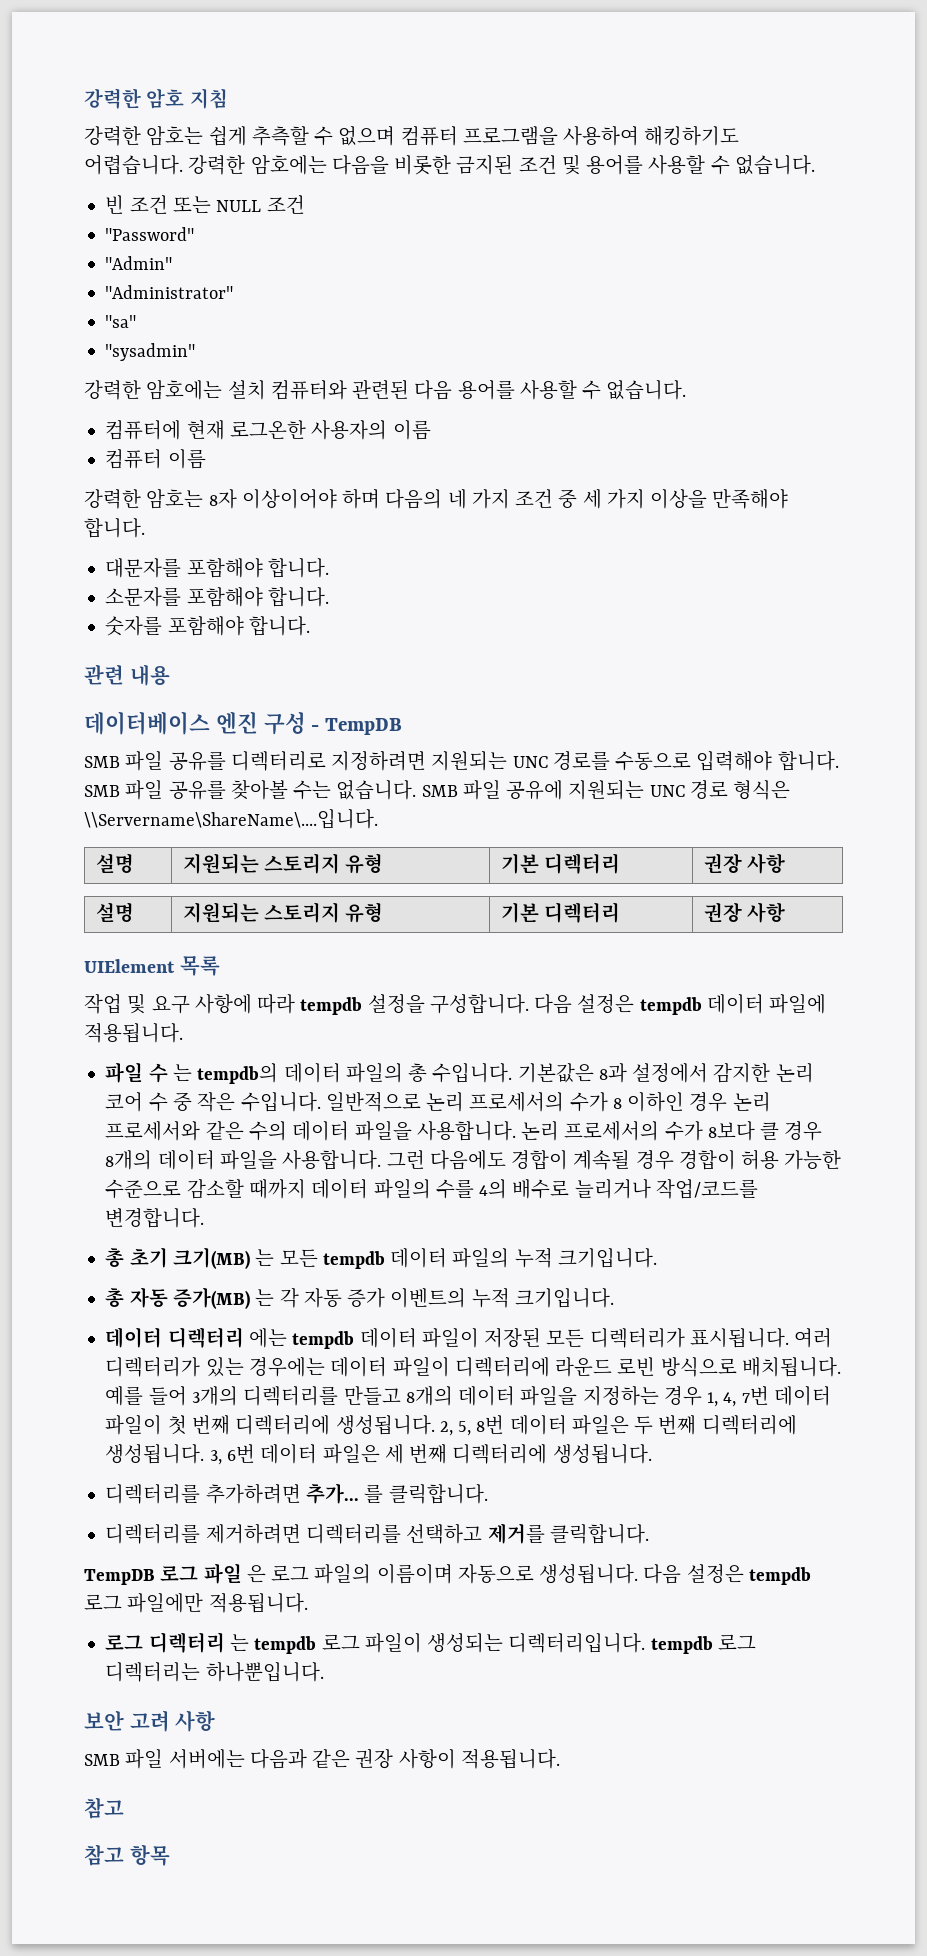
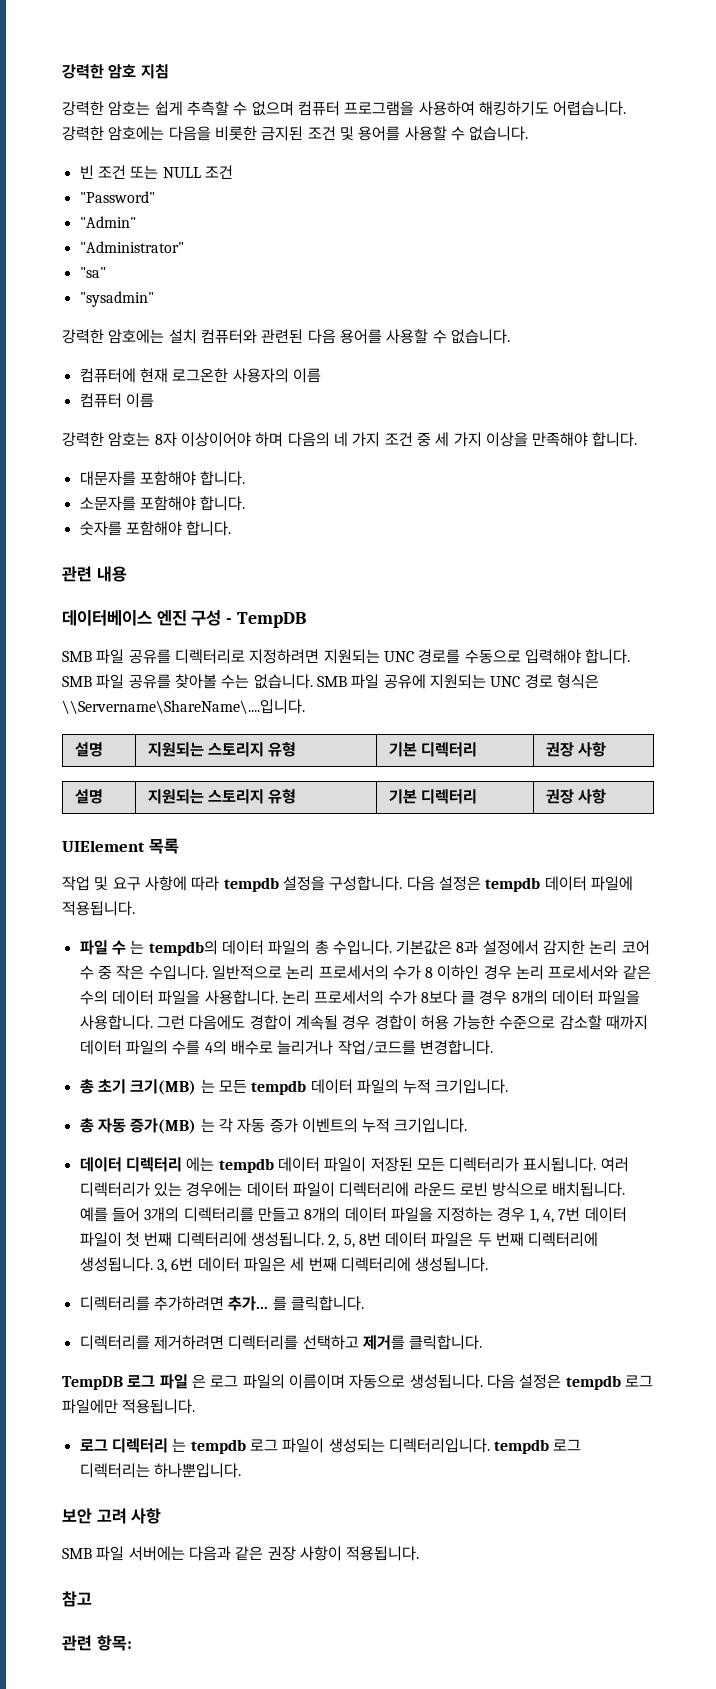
- 참고 항목
+ 관련 항목:

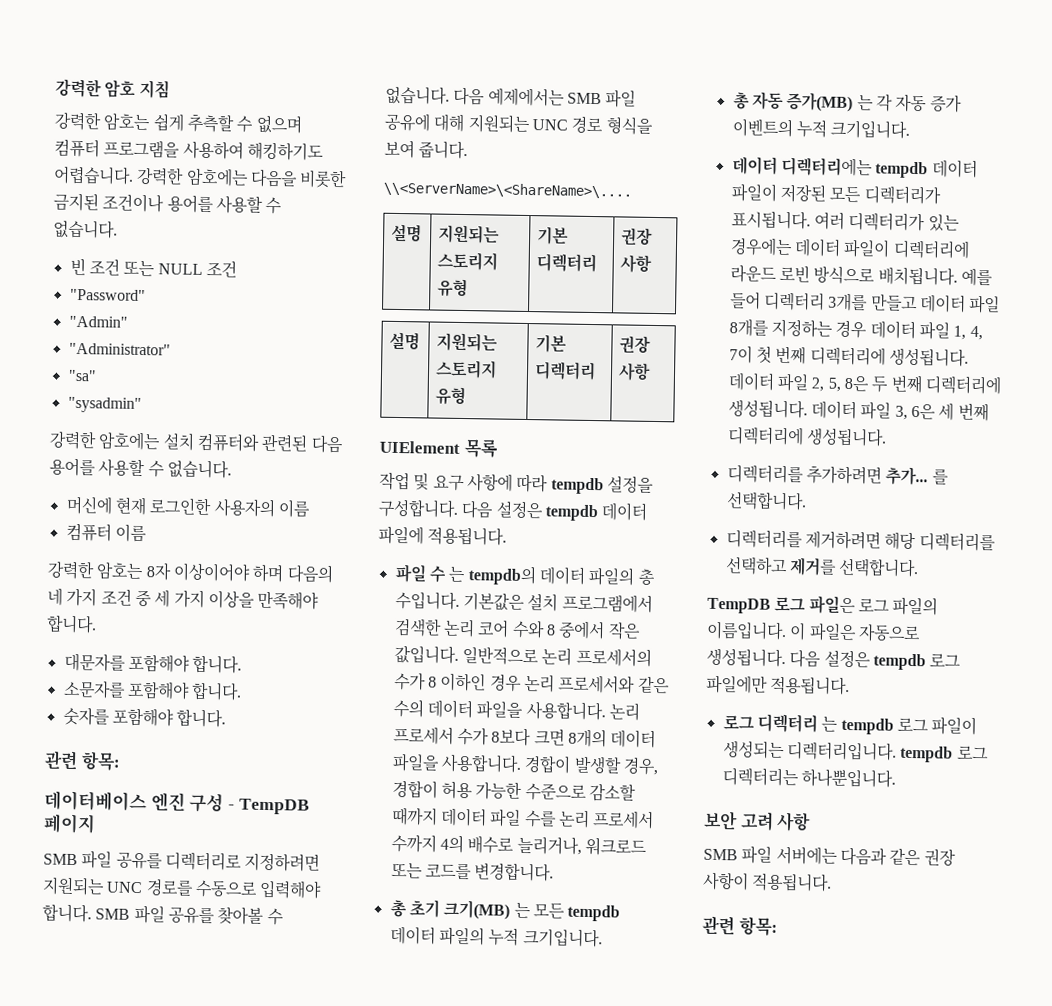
- 강력한 암호에는 다음을 비롯한 금지된 조건 및 용어를 사용할 수 없습니다.
+ 강력한 암호에는 다음을 비롯한 금지된 조건이나 용어를 사용할 수 없습니다.
- 컴퓨터에 현재 로그온한 사용자의 이름
+ 머신에 현재 로그인한 사용자의 이름
  숫자를 포함해야 합니다.
- 관련 내용
+ 관련 항목:
- 데이터베이스 엔진 구성 - TempDB
+ 데이터베이스 엔진 구성 - TempDB 페이지
- SMB 파일 공유를 찾아볼 수는 없습니다. SMB 파일 공유에 지원되는 UNC 경로 형식은 \\Servername\ShareName\....입니다.
+ SMB 파일 공유를 찾아볼 수 없습니다. 다음 예제에서는 SMB 파일 공유에 대해 지원되는 UNC 경로 형식을 보여 줍니다.
+ \\<ServerName>\<ShareName>\....
- 기본값은 8과 설정에서 감지한 논리 코어 수 중 작은 수입니다.
+ 기본값은 설치 프로그램에서 검색한 논리 코어 수와 8 중에서 작은 값입니다.
- 논리 프로세서의 수가 8보다 클 경우 8개의 데이터 파일을 사용합니다.
+ 논리 프로세서 수가 8보다 크면 8개의 데이터 파일을 사용합니다.
- 그런 다음에도 경합이 계속될 경우 경합이 허용 가능한 수준으로 감소할 때까지 데이터 파일의 수를 4의 배수로 늘리거나 작업/코드를 변경합니다.
+ 경합이 발생할 경우, 경합이 허용 가능한 수준으로 감소할 때까지 데이터 파일 수를 논리 프로세서 수까지 4의 배수로 늘리거나, 워크로드 또는 코드를 변경합니다.
- 데이터 디렉터리 에는 tempdb 데이터 파일이 저장된 모든 디렉터리가 표시됩니다.
+ 데이터 디렉터리에는 tempdb 데이터 파일이 저장된 모든 디렉터리가 표시됩니다.
- 예를 들어 3개의 디렉터리를 만들고 8개의 데이터 파일을 지정하는 경우 1, 4, 7번 데이터 파일이 첫 번째 디렉터리에 생성됩니다. 2, 5, 8번 데이터 파일은 두 번째 디렉터리에 생성됩니다. 3, 6번 데이터 파일은 세 번째 디렉터리에 생성됩니다.
+ 예를 들어 디렉터리 3개를 만들고 데이터 파일 8개를 지정하는 경우 데이터 파일 1, 4, 7이 첫 번째 디렉터리에 생성됩니다. 데이터 파일 2, 5, 8은 두 번째 디렉터리에 생성됩니다. 데이터 파일 3, 6은 세 번째 디렉터리에 생성됩니다.
- 를 클릭합니다.
+ 를 선택합니다.
- 디렉터리를 제거하려면 디렉터리를 선택하고 제거를 클릭합니다.
+ 디렉터리를 제거하려면 해당 디렉터리를 선택하고 제거를 선택합니다.
- TempDB 로그 파일 은 로그 파일의 이름이며 자동으로 생성됩니다.
+ TempDB 로그 파일은 로그 파일의 이름입니다. 이 파일은 자동으로 생성됩니다.
- 참고

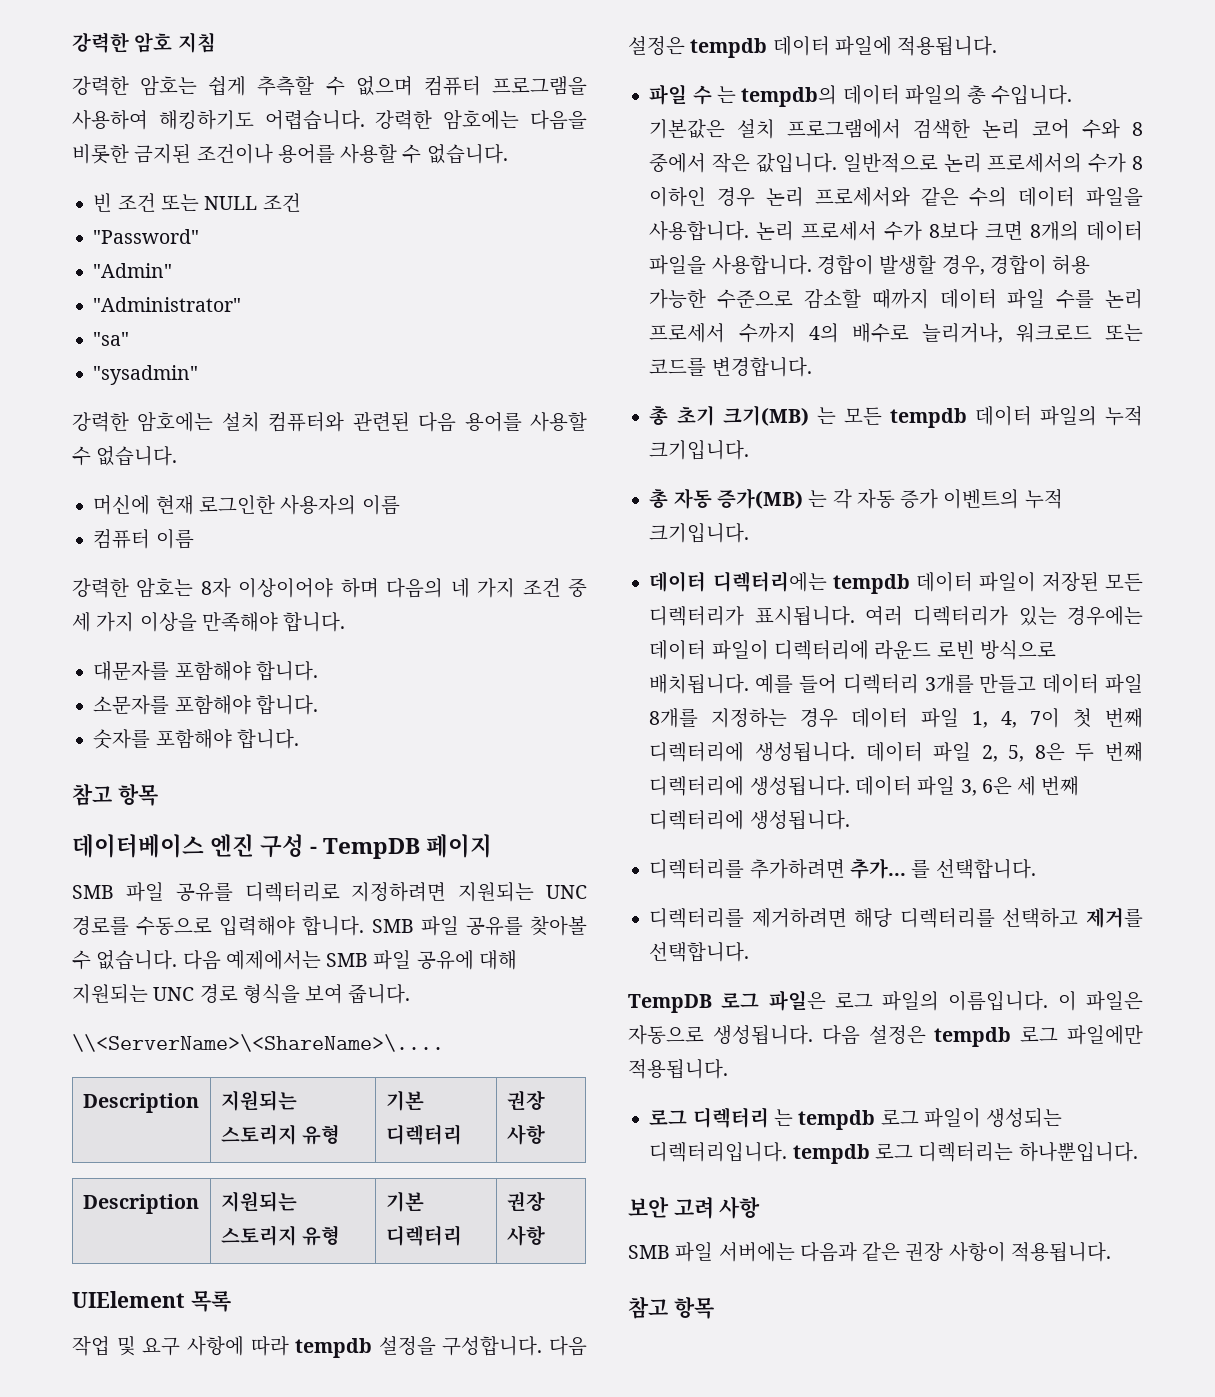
  숫자를 포함해야 합니다.
- 관련 항목:
+ 참고 항목
  \\<ServerName>\<ShareName>\....
- 설명 | 지원되는 스토리지 유형 | 기본 디렉터리 | 권장 사항
- 설명 | 지원되는 스토리지 유형 | 기본 디렉터리 | 권장 사항
+ Description | 지원되는 스토리지 유형 | 기본 디렉터리 | 권장 사항
+ Description | 지원되는 스토리지 유형 | 기본 디렉터리 | 권장 사항
  SMB 파일 서버에는 다음과 같은 권장 사항이 적용됩니다.
- 관련 항목:
+ 참고 항목

